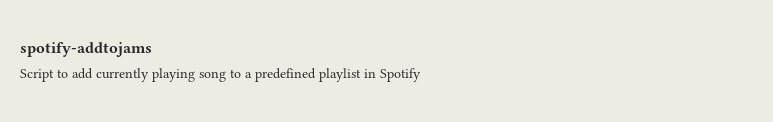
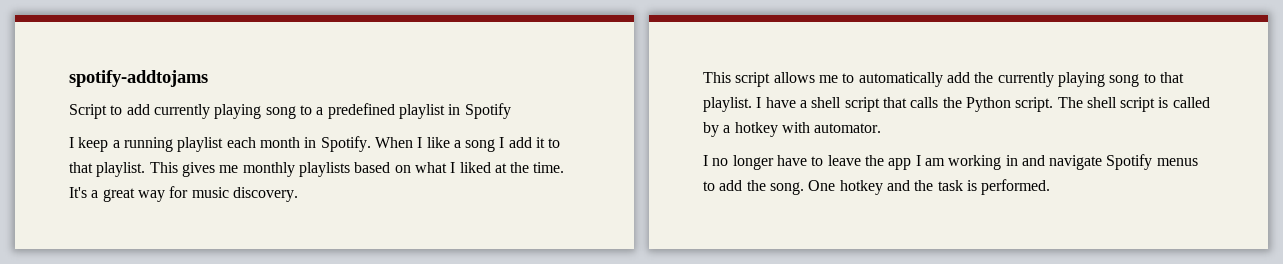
+ I keep a running playlist each month in Spotify. When I like a song I add it to that playlist. This gives me monthly playlists based on what I liked at the time. It's a great way for music discovery.
+ This script allows me to automatically add the currently playing song to that playlist. I have a shell script that calls the Python script. The shell script is called by a hotkey with automator.
+ I no longer have to leave the app I am working in and navigate Spotify menus to add the song. One hotkey and the task is performed.

